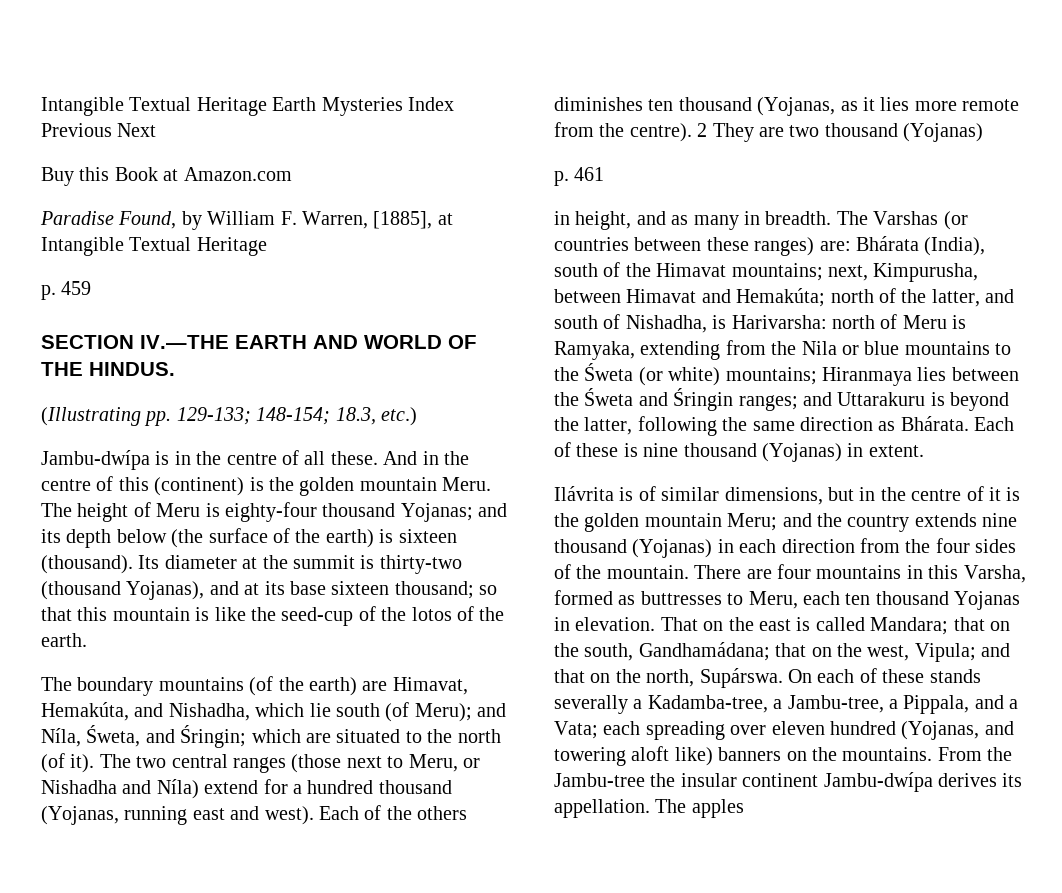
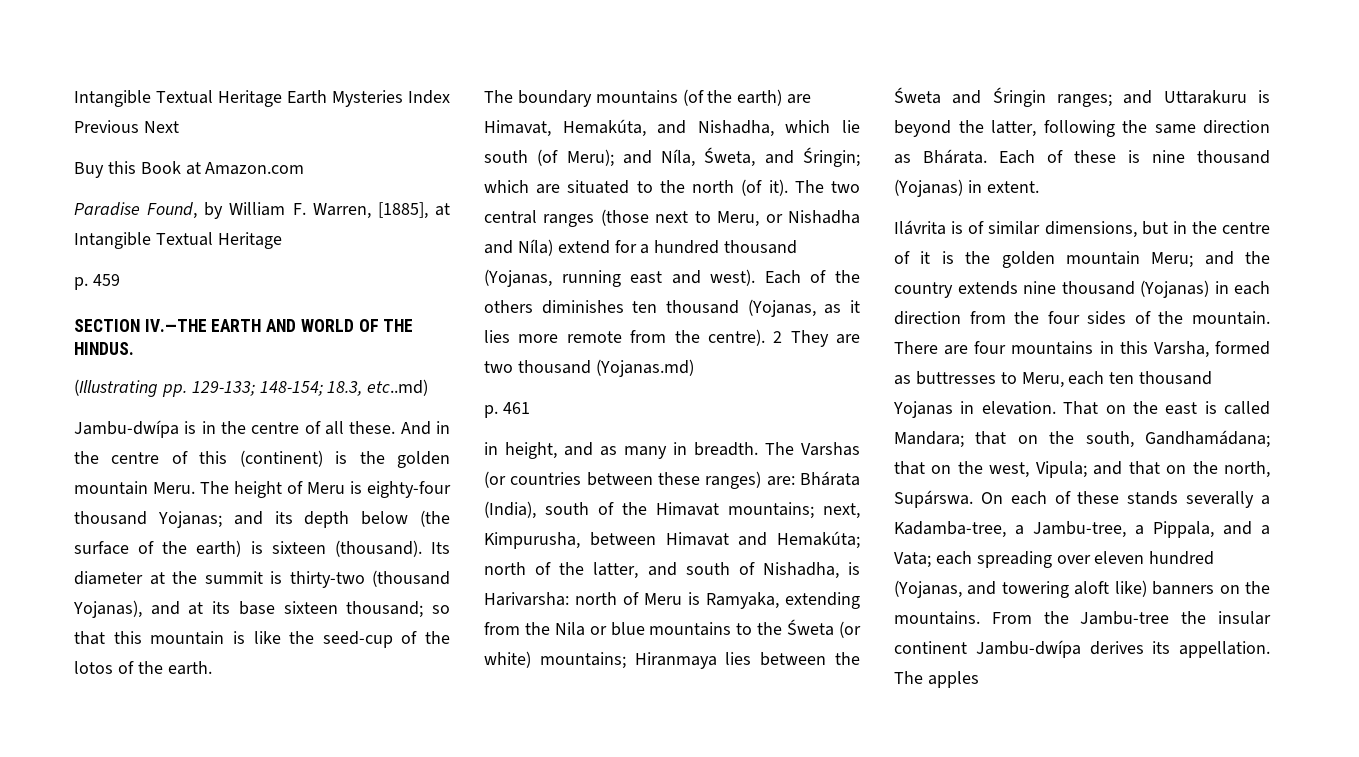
- (Illustrating pp. 129-133; 148-154; 18.3, etc.)
+ (Illustrating pp. 129-133; 148-154; 18.3, etc..md)
- 2 They are two thousand (Yojanas)
+ 2 They are two thousand (Yojanas.md)

